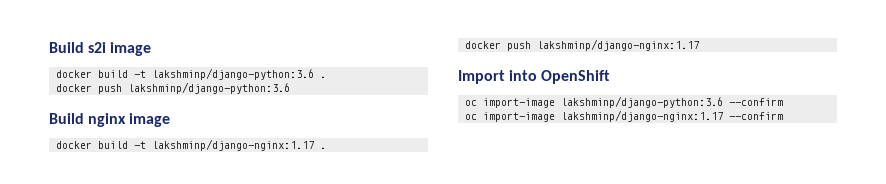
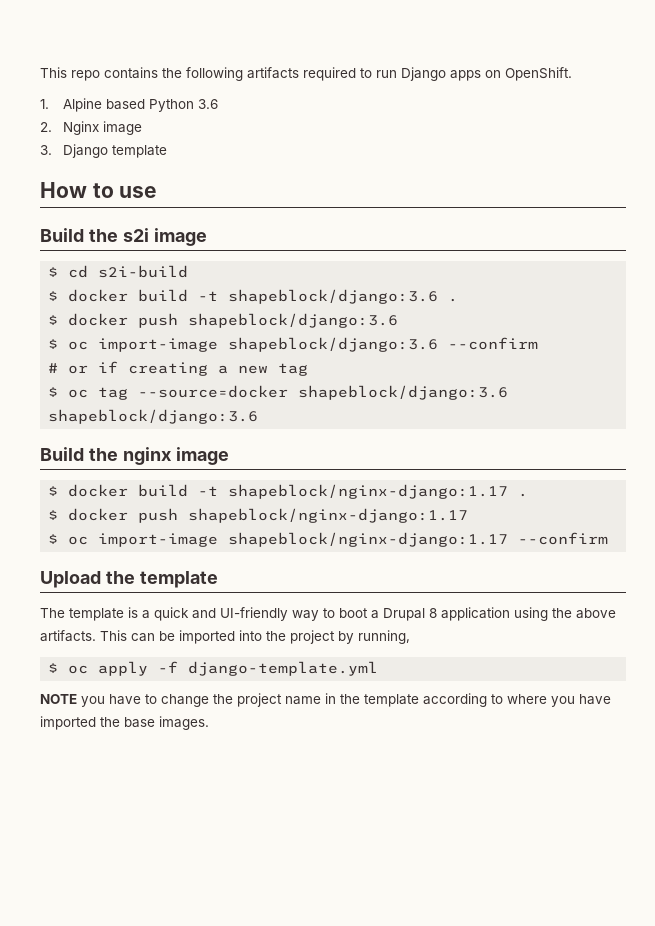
- Build s2i image
- docker build -t lakshminp/django-python:3.6 .
- docker push lakshminp/django-python:3.6
- Build nginx image
+ This repo contains the following artifacts required to run Django apps on OpenShift.
+ 1. Alpine based Python 3.6
+ 2. Nginx image
+ 3. Django template
+ How to use
+ Build the s2i image
+ $ cd s2i-build
+ $ docker build -t shapeblock/django:3.6 .
+ $ docker push shapeblock/django:3.6
+ $ oc import-image shapeblock/django:3.6 --confirm
+ # or if creating a new tag
+ $ oc tag --source=docker shapeblock/django:3.6 shapeblock/django:3.6
+ Build the nginx image
- docker build -t lakshminp/django-nginx:1.17 .
- docker push lakshminp/django-nginx:1.17
- Import into OpenShift
- oc import-image lakshminp/django-python:3.6 --confirm
- oc import-image lakshminp/django-nginx:1.17 --confirm
+ $ docker build -t shapeblock/nginx-django:1.17 .
+ $ docker push shapeblock/nginx-django:1.17
+ $ oc import-image shapeblock/nginx-django:1.17 --confirm
+ Upload the template
+ The template is a quick and UI-friendly way to boot a Drupal 8 application using the above artifacts. This can be imported into the project by running,
+ $ oc apply -f django-template.yml
+ NOTE you have to change the project name in the template according to where you have imported the base images.

